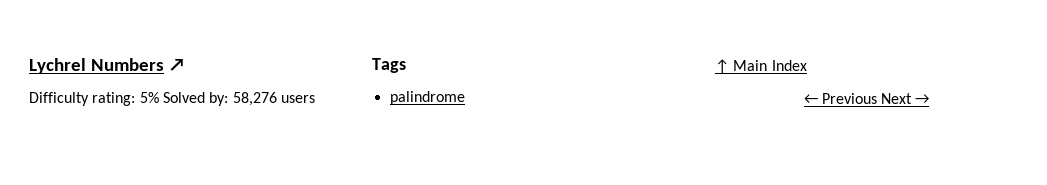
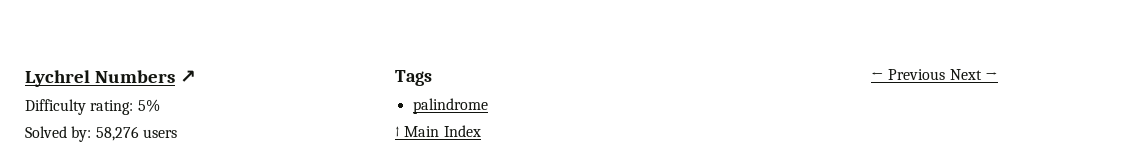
- Difficulty rating: 5% Solved by: 58,276 users
+ Difficulty rating: 5%
+ Solved by: 58,276 users

